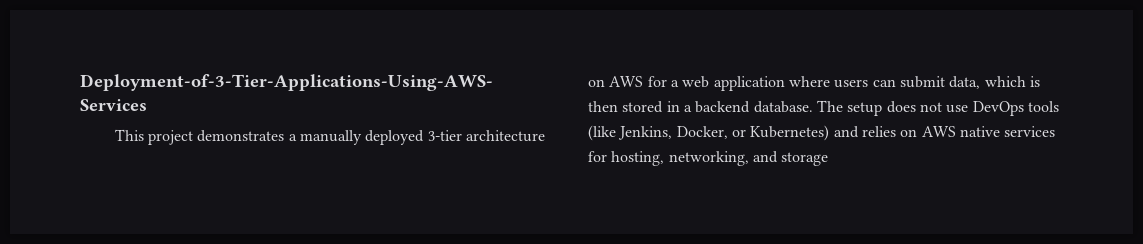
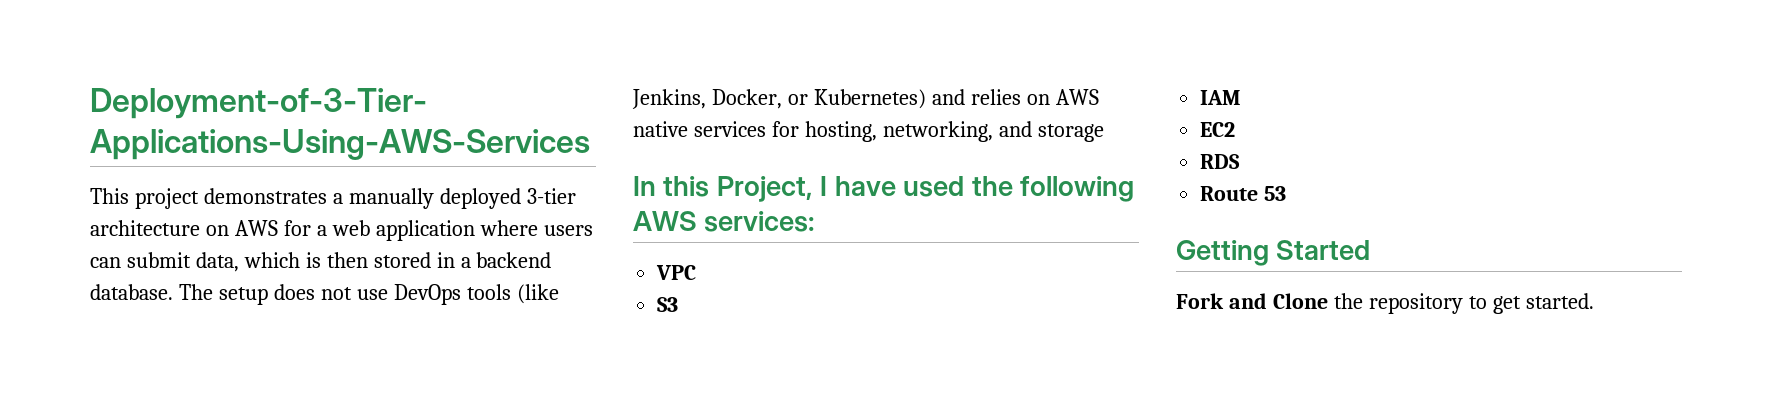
+ In this Project, I have used the following AWS services:
+ VPC
+ S3
+ IAM
+ EC2
+ RDS
+ Route 53
+ Getting Started
+ Fork and Clone the repository to get started.

